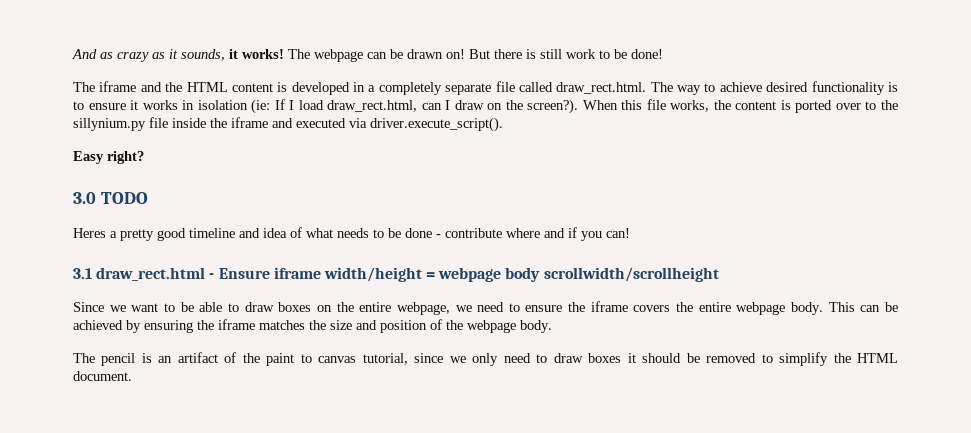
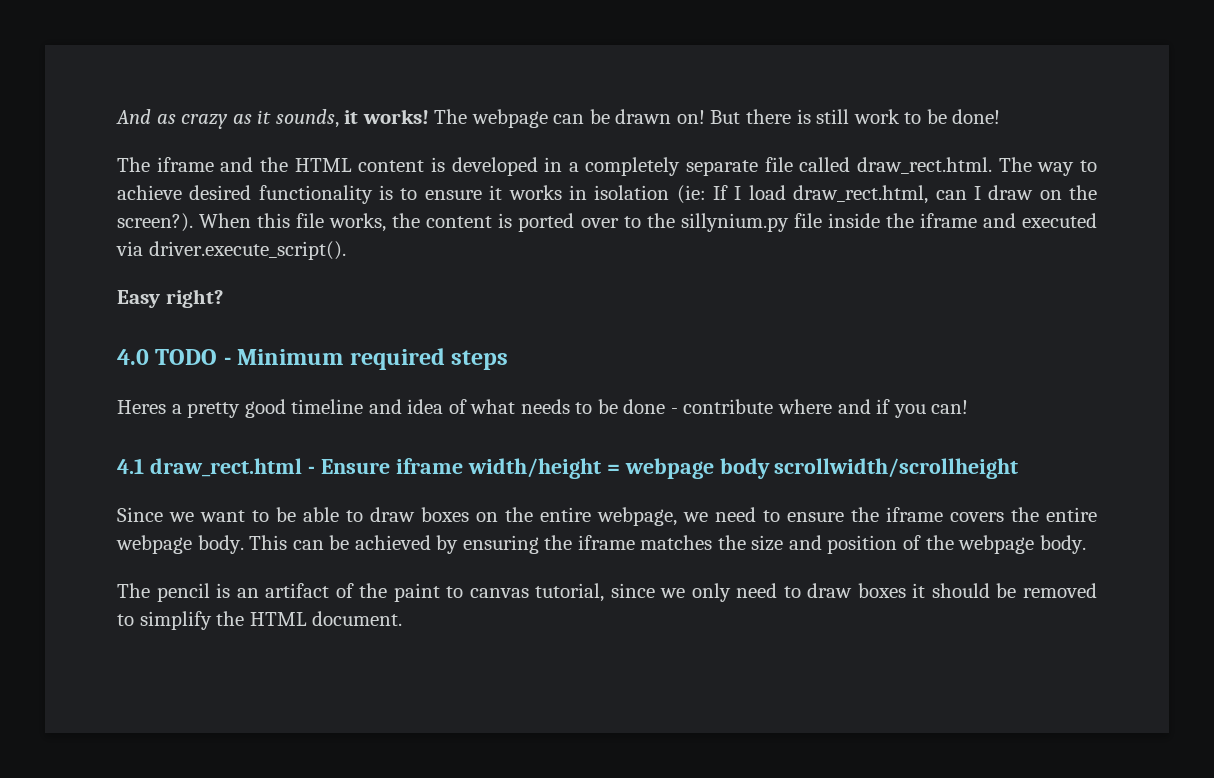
- 3.0 TODO
+ 4.0 TODO - Minimum required steps
- 3.1 draw_rect.html - Ensure iframe width/height = webpage body scrollwidth/scrollheight
+ 4.1 draw_rect.html - Ensure iframe width/height = webpage body scrollwidth/scrollheight

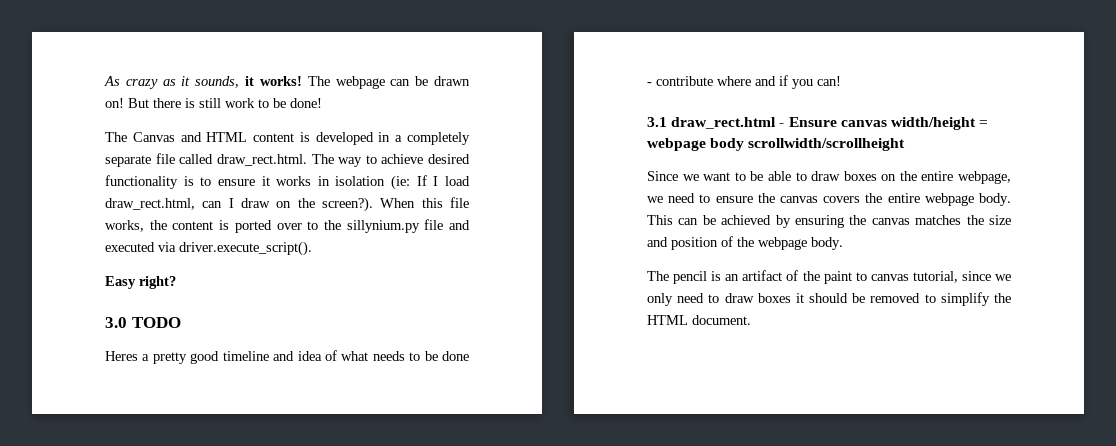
- And as crazy as it sounds, it works!
+ As crazy as it sounds, it works!
- The iframe and the HTML content is developed in a completely separate file called draw_rect.html. The way to achieve desired functionality is to ensure it works in isolation (ie: If I load draw_rect.html, can I draw on the screen?).
+ The Canvas and HTML content is developed in a completely separate file called draw_rect.html. The way to achieve desired functionality is to ensure it works in isolation (ie: If I load draw_rect.html, can I draw on the screen?).
- When this file works, the content is ported over to the sillynium.py file inside the iframe and executed via driver.execute_script().
+ When this file works, the content is ported over to the sillynium.py file and executed via driver.execute_script().
- 4.0 TODO - Minimum required steps
+ 3.0 TODO
- 4.1 draw_rect.html - Ensure iframe width/height = webpage body scrollwidth/scrollheight
+ 3.1 draw_rect.html - Ensure canvas width/height = webpage body scrollwidth/scrollheight
- Since we want to be able to draw boxes on the entire webpage, we need to ensure the iframe covers the entire webpage body.
+ Since we want to be able to draw boxes on the entire webpage, we need to ensure the canvas covers the entire webpage body.
- This can be achieved by ensuring the iframe matches the size and position of the webpage body.
+ This can be achieved by ensuring the canvas matches the size and position of the webpage body.

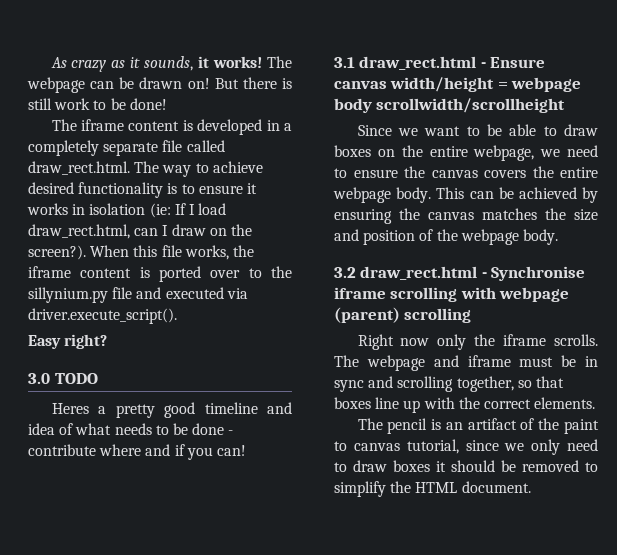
- The Canvas and HTML content is developed in a completely separate file called draw_rect.html. The way to achieve desired functionality is to ensure it works in isolation (ie: If I load draw_rect.html, can I draw on the screen?).
+ The iframe content is developed in a completely separate file called draw_rect.html. The way to achieve desired functionality is to ensure it works in isolation (ie: If I load draw_rect.html, can I draw on the screen?).
- When this file works, the content is ported over to the sillynium.py file and executed via driver.execute_script().
+ When this file works, the iframe content is ported over to the sillynium.py file and executed via driver.execute_script().
+ 3.2 draw_rect.html - Synchronise iframe scrolling with webpage (parent) scrolling
+ Right now only the iframe scrolls. The webpage and iframe must be in sync and scrolling together, so that boxes line up with the correct elements.

